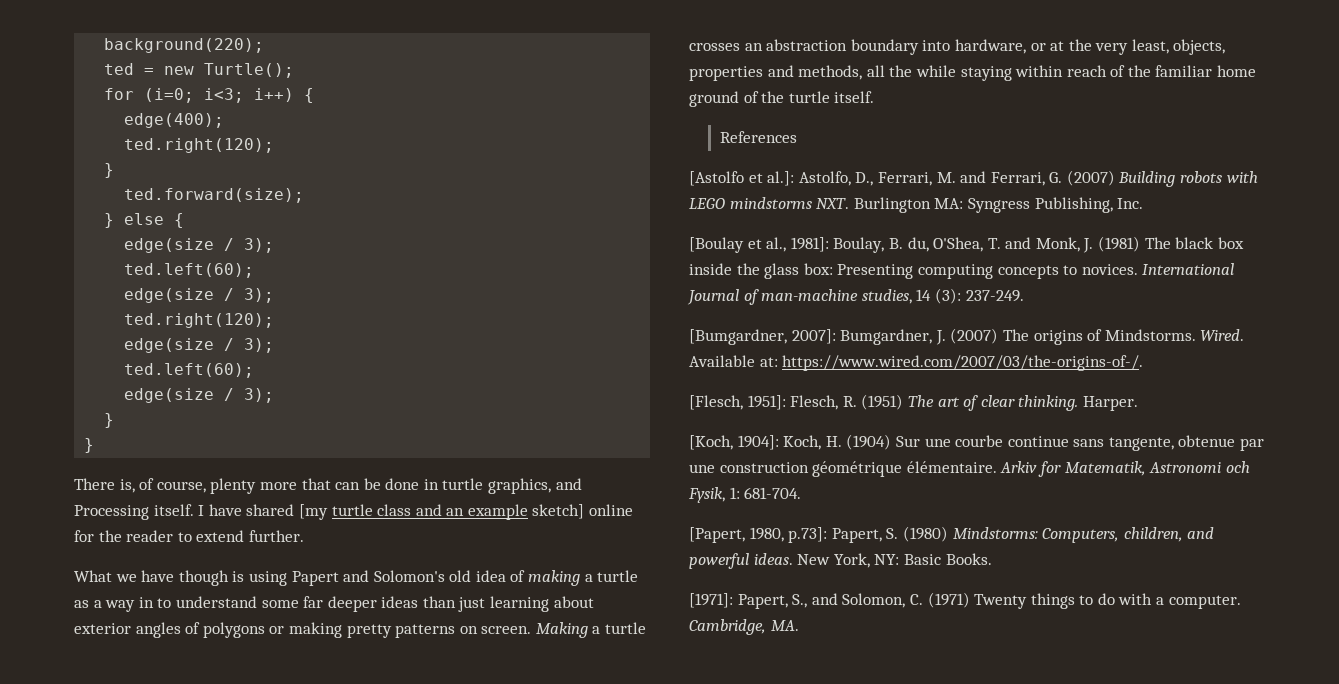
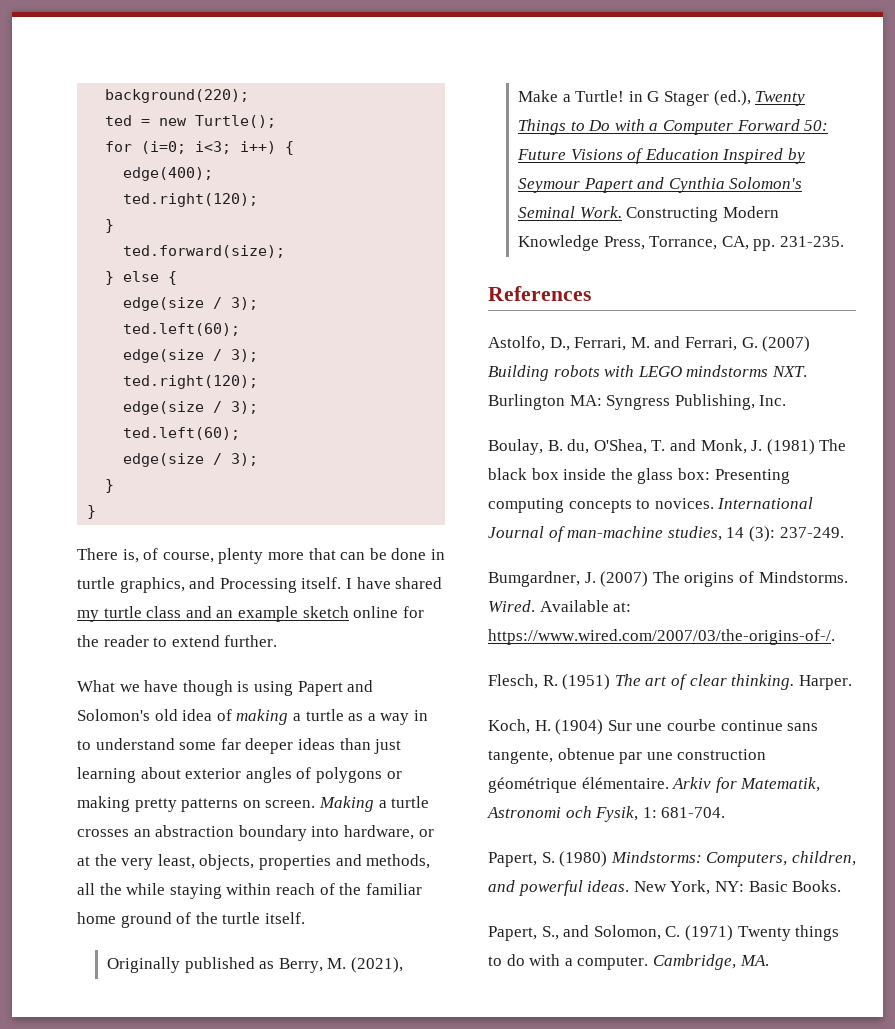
- I have shared [my turtle class and an example sketch] online for the reader to extend further.
+ I have shared my turtle class and an example sketch online for the reader to extend further.
+ Originally published as Berry, M. (2021), Make a Turtle! in G Stager (ed.), Twenty Things to Do with a Computer Forward 50: Future Visions of Education Inspired by Seymour Papert and Cynthia Solomon's Seminal Work. Constructing Modern Knowledge Press, Torrance, CA, pp. 231-235.
  References
- [Astolfo et al.]: Astolfo, D., Ferrari, M. and Ferrari, G. (2007) Building robots with LEGO mindstorms NXT. Burlington MA: Syngress Publishing, Inc.
+ Astolfo, D., Ferrari, M. and Ferrari, G. (2007) Building robots with LEGO mindstorms NXT. Burlington MA: Syngress Publishing, Inc.
- [Boulay et al., 1981]: Boulay, B. du, O'Shea, T. and Monk, J. (1981) The black box inside the glass box: Presenting computing concepts to novices.
+ Boulay, B. du, O'Shea, T. and Monk, J. (1981) The black box inside the glass box: Presenting computing concepts to novices.
- [Bumgardner, 2007]: Bumgardner, J. (2007) The origins of Mindstorms.
+ Bumgardner, J. (2007) The origins of Mindstorms.
- [Flesch, 1951]: Flesch, R. (1951) The art of clear thinking.
+ Flesch, R. (1951) The art of clear thinking.
- [Koch, 1904]: Koch, H. (1904) Sur une courbe continue sans tangente, obtenue par une construction géométrique élémentaire.
+ Koch, H. (1904) Sur une courbe continue sans tangente, obtenue par une construction géométrique élémentaire.
- [Papert, 1980, p.73]: Papert, S. (1980) Mindstorms: Computers, children, and powerful ideas.
+ Papert, S. (1980) Mindstorms: Computers, children, and powerful ideas.
- [1971]: Papert, S., and Solomon, C. (1971) Twenty things to do with a computer.
+ Papert, S., and Solomon, C. (1971) Twenty things to do with a computer.

